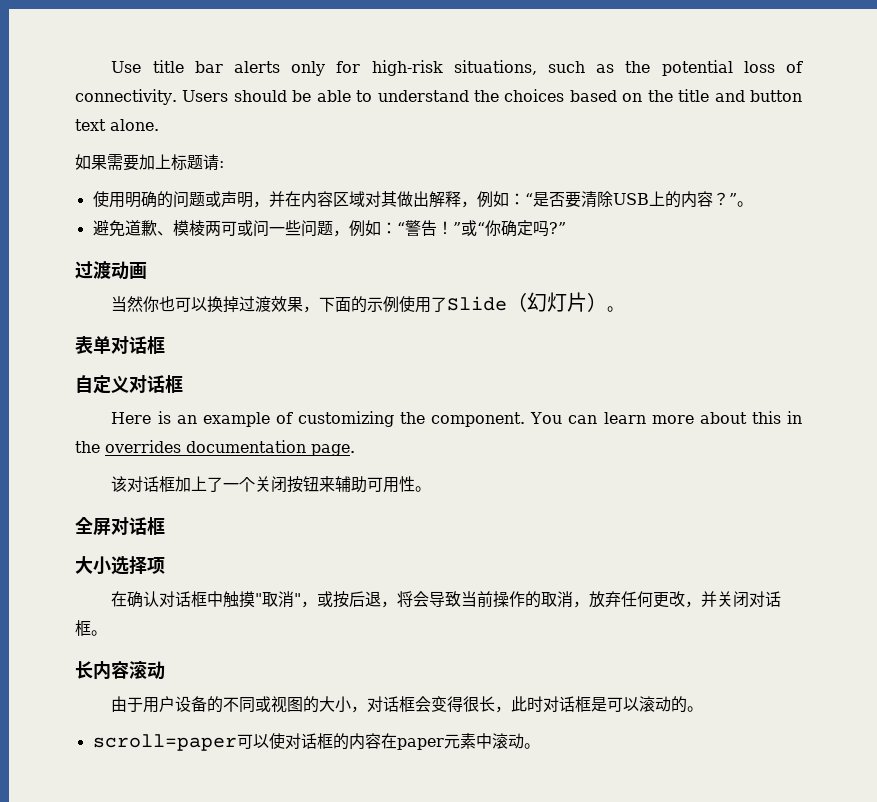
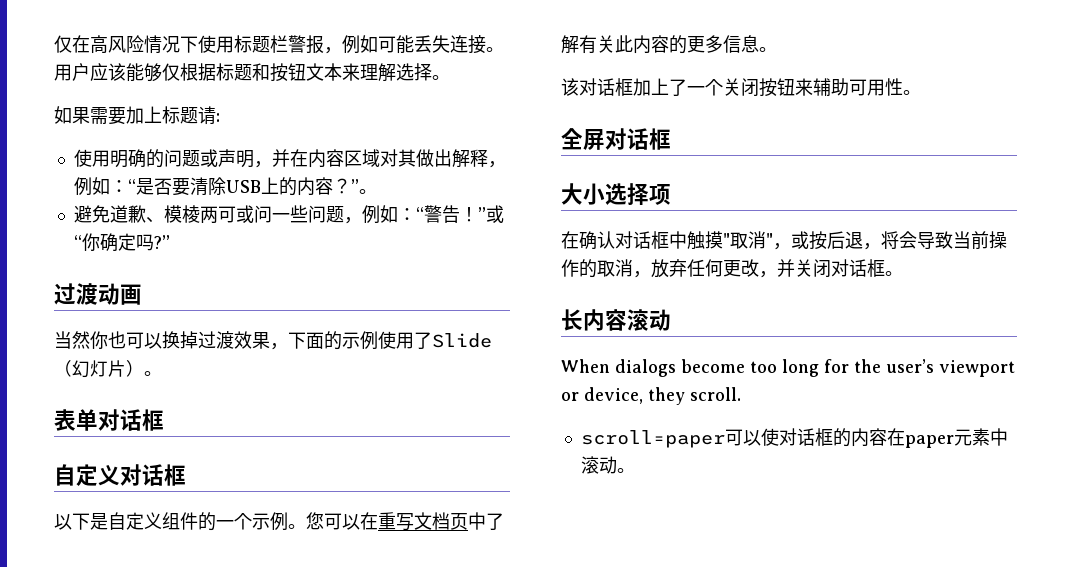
- Use title bar alerts only for high-risk situations, such as the potential loss of connectivity. Users should be able to understand the choices based on the title and button text alone.
+ 仅在高风险情况下使用标题栏警报，例如可能丢失连接。用户应该能够仅根据标题和按钮文本来理解选择。
- Here is an example of customizing the component. You can learn more about this in the overrides documentation page.
+ 以下是自定义组件的一个示例。您可以在重写文档页中了解有关此内容的更多信息。
- 由于用户设备的不同或视图的大小，对话框会变得很长，此时对话框是可以滚动的。
+ When dialogs become too long for the user’s viewport or device, they scroll.

